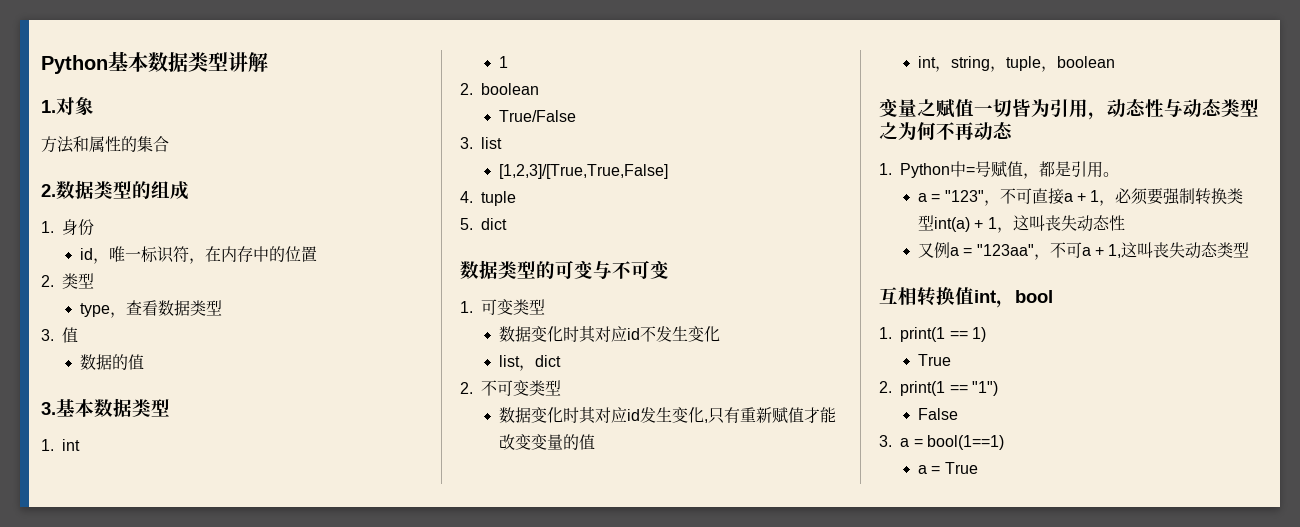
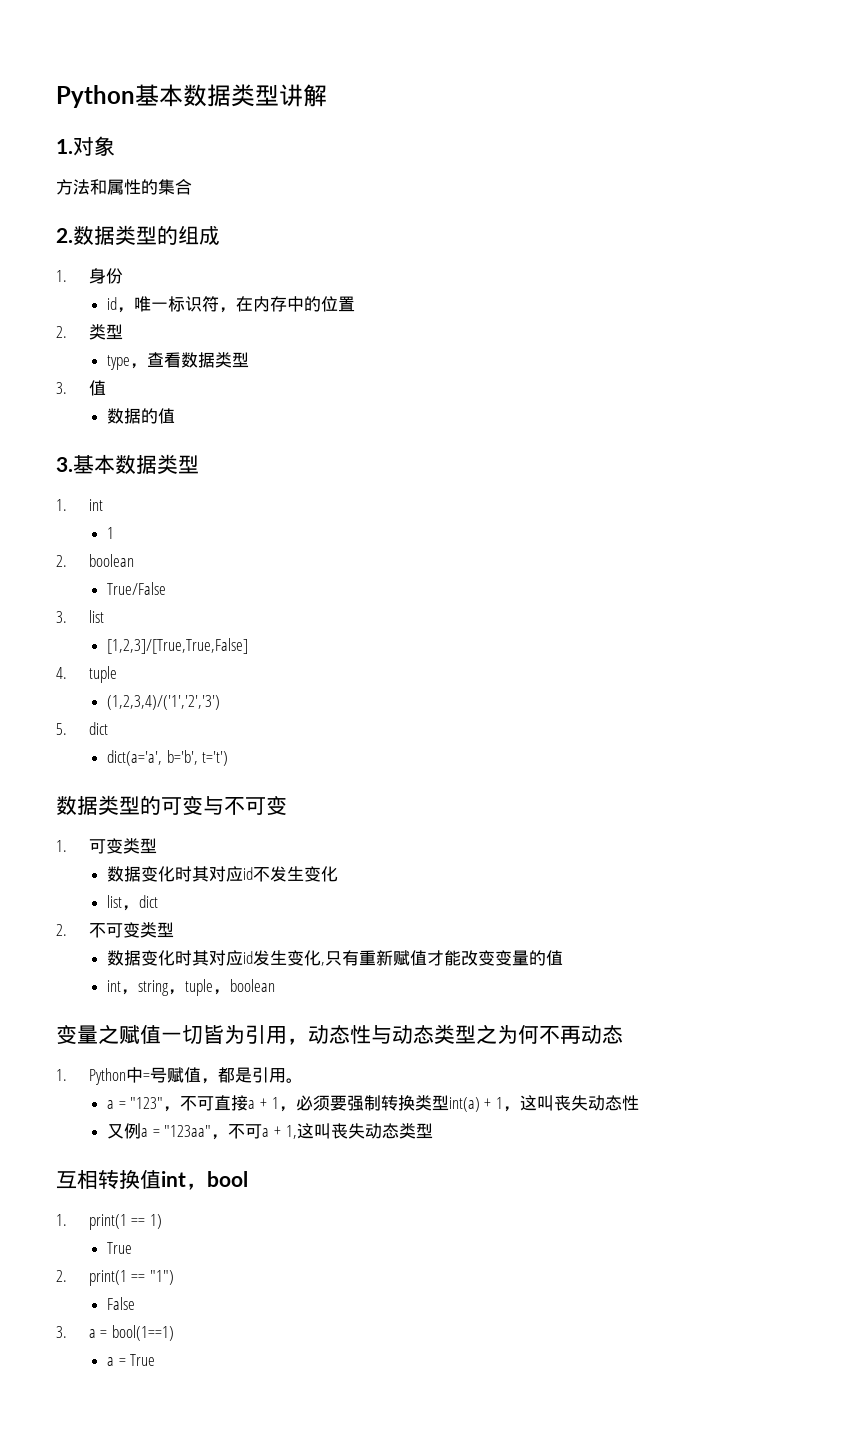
+ (1,2,3,4)/('1','2','3')
+ dict(a='a', b='b', t='t')

